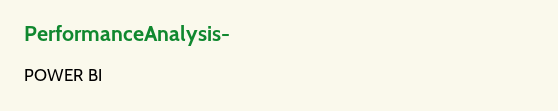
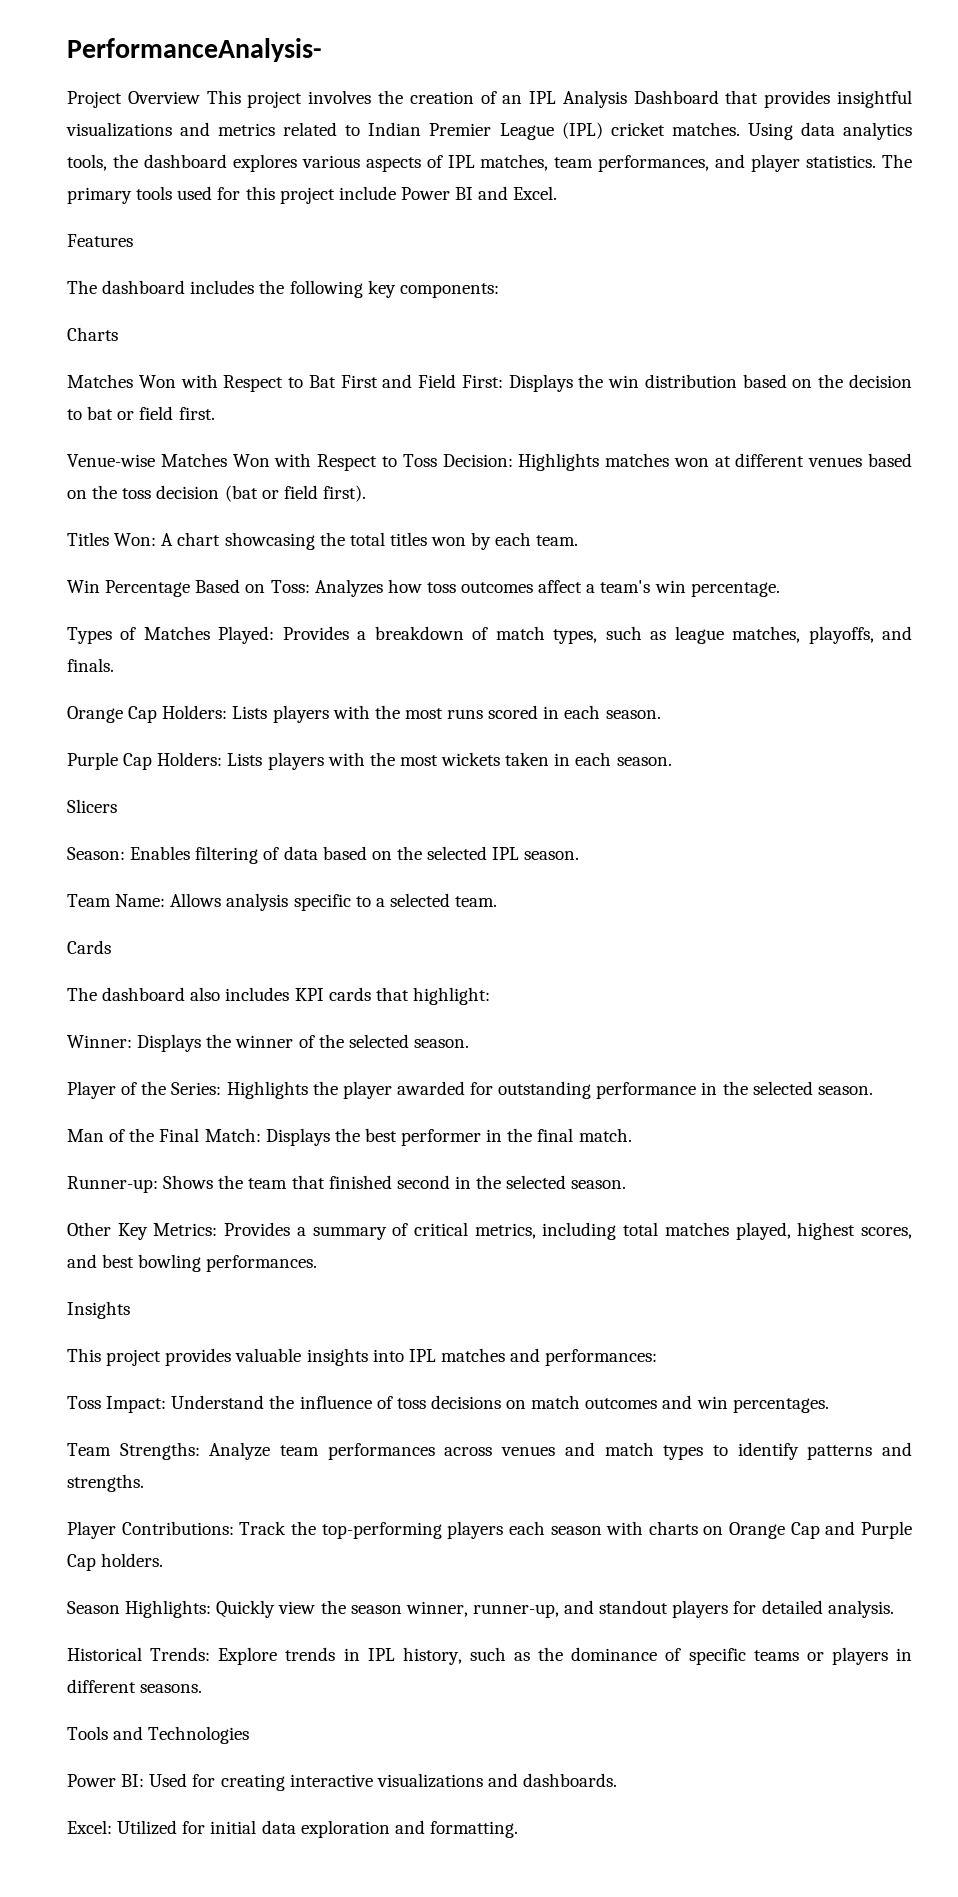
- POWER BI
+ Project Overview This project involves the creation of an IPL Analysis Dashboard that provides insightful visualizations and metrics related to Indian Premier League (IPL) cricket matches. Using data analytics tools, the dashboard explores various aspects of IPL matches, team performances, and player statistics. The primary tools used for this project include Power BI and Excel.
+ Features
+ The dashboard includes the following key components:
+ Charts
+ Matches Won with Respect to Bat First and Field First: Displays the win distribution based on the decision to bat or field first.
+ Venue-wise Matches Won with Respect to Toss Decision: Highlights matches won at different venues based on the toss decision (bat or field first).
+ Titles Won: A chart showcasing the total titles won by each team.
+ Win Percentage Based on Toss: Analyzes how toss outcomes affect a team's win percentage.
+ Types of Matches Played: Provides a breakdown of match types, such as league matches, playoffs, and finals.
+ Orange Cap Holders: Lists players with the most runs scored in each season.
+ Purple Cap Holders: Lists players with the most wickets taken in each season.
+ Slicers
+ Season: Enables filtering of data based on the selected IPL season.
+ Team Name: Allows analysis specific to a selected team.
+ Cards
+ The dashboard also includes KPI cards that highlight:
+ Winner: Displays the winner of the selected season.
+ Player of the Series: Highlights the player awarded for outstanding performance in the selected season.
+ Man of the Final Match: Displays the best performer in the final match.
+ Runner-up: Shows the team that finished second in the selected season.
+ Other Key Metrics: Provides a summary of critical metrics, including total matches played, highest scores, and best bowling performances.
+ Insights
+ This project provides valuable insights into IPL matches and performances:
+ Toss Impact: Understand the influence of toss decisions on match outcomes and win percentages.
+ Team Strengths: Analyze team performances across venues and match types to identify patterns and strengths.
+ Player Contributions: Track the top-performing players each season with charts on Orange Cap and Purple Cap holders.
+ Season Highlights: Quickly view the season winner, runner-up, and standout players for detailed analysis.
+ Historical Trends: Explore trends in IPL history, such as the dominance of specific teams or players in different seasons.
+ Tools and Technologies
+ Power BI: Used for creating interactive visualizations and dashboards.
+ Excel: Utilized for initial data exploration and formatting.

